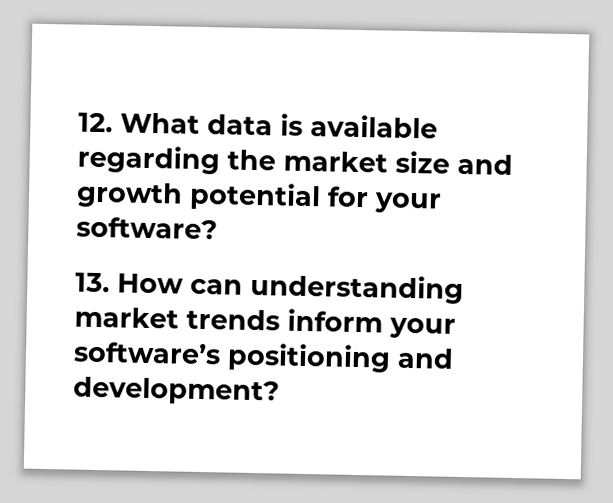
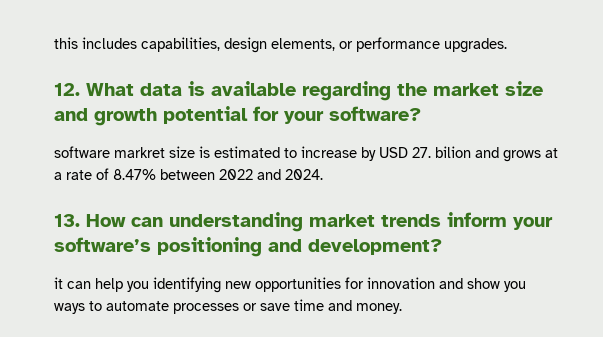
+ this includes capabilities, design elements, or performance upgrades.
+ software markret size is estimated to increase by USD 27. bilion and grows at a rate of 8.47% between 2022 and 2024.
+ it can help you identifying new opportunities for innovation and show you ways to automate processes or save time and money.

